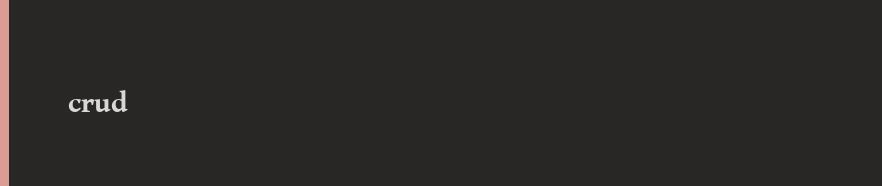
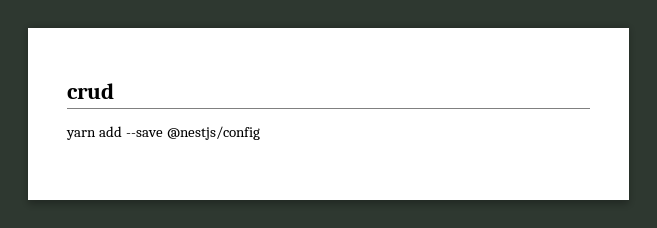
+ yarn add --save @nestjs/config

